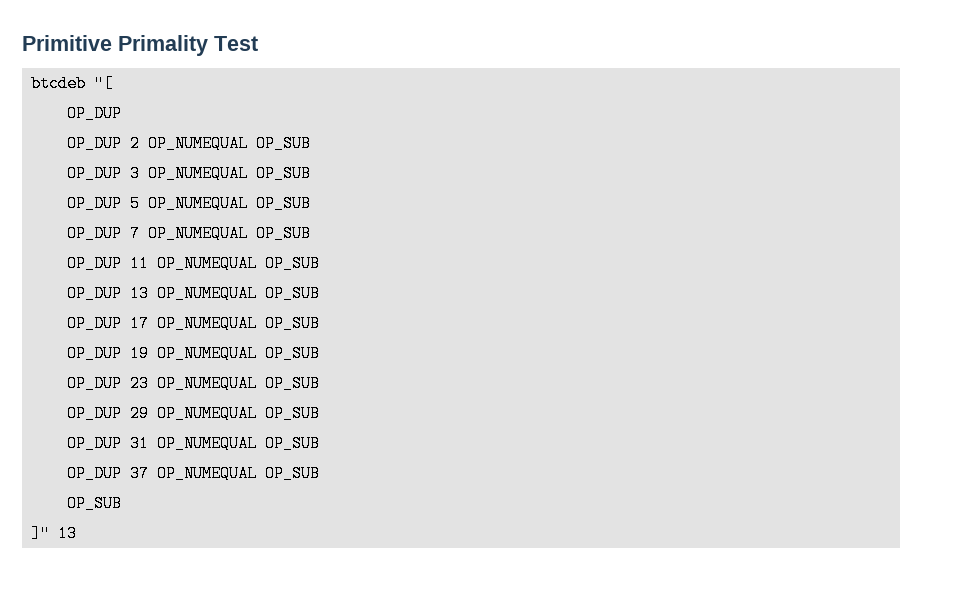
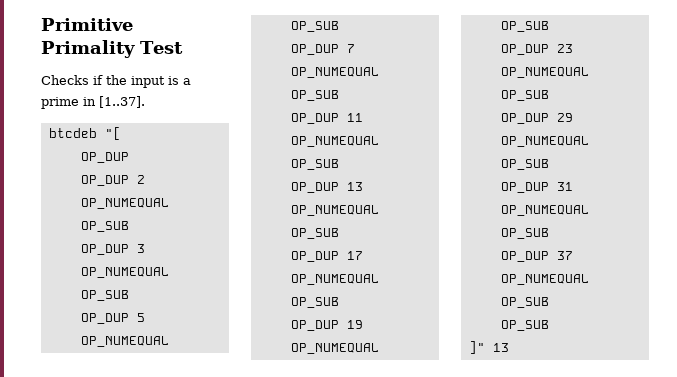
+ Checks if the input is a prime in [1..37].

